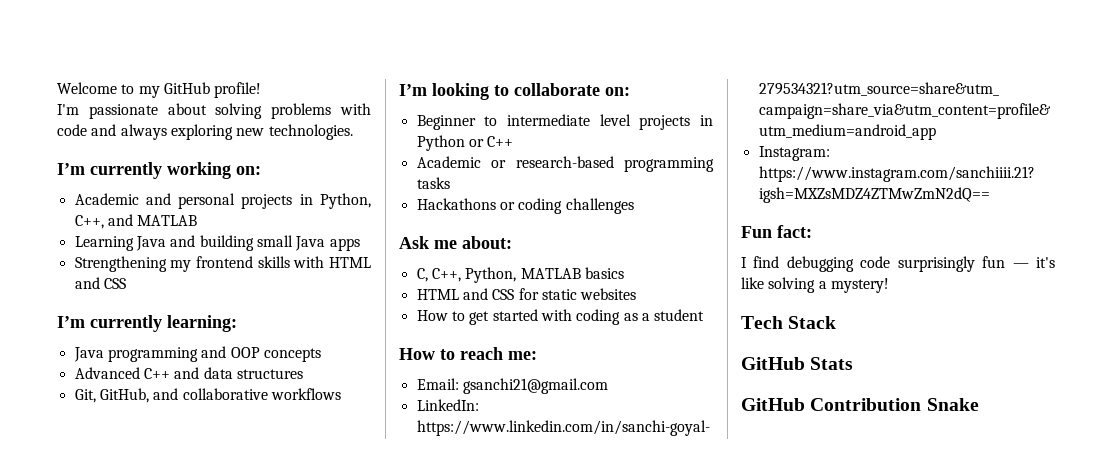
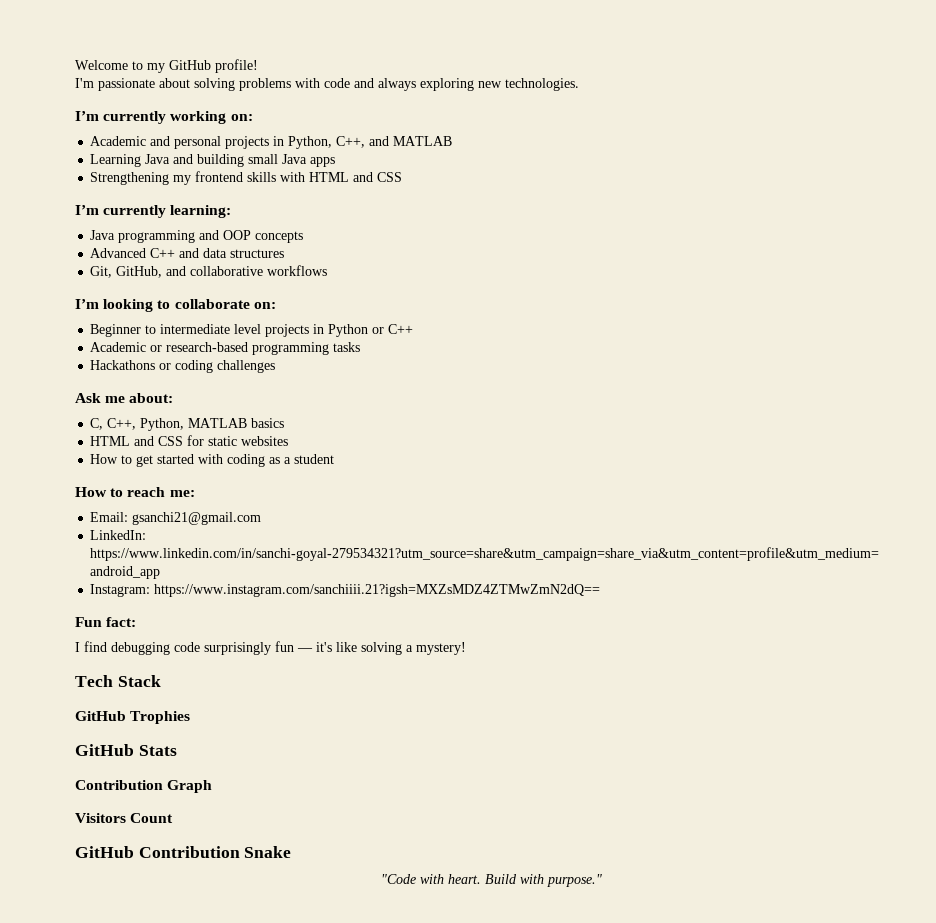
+ GitHub Trophies
+ Contribution Graph
+ Visitors Count
+ "Code with heart. Build with purpose."

